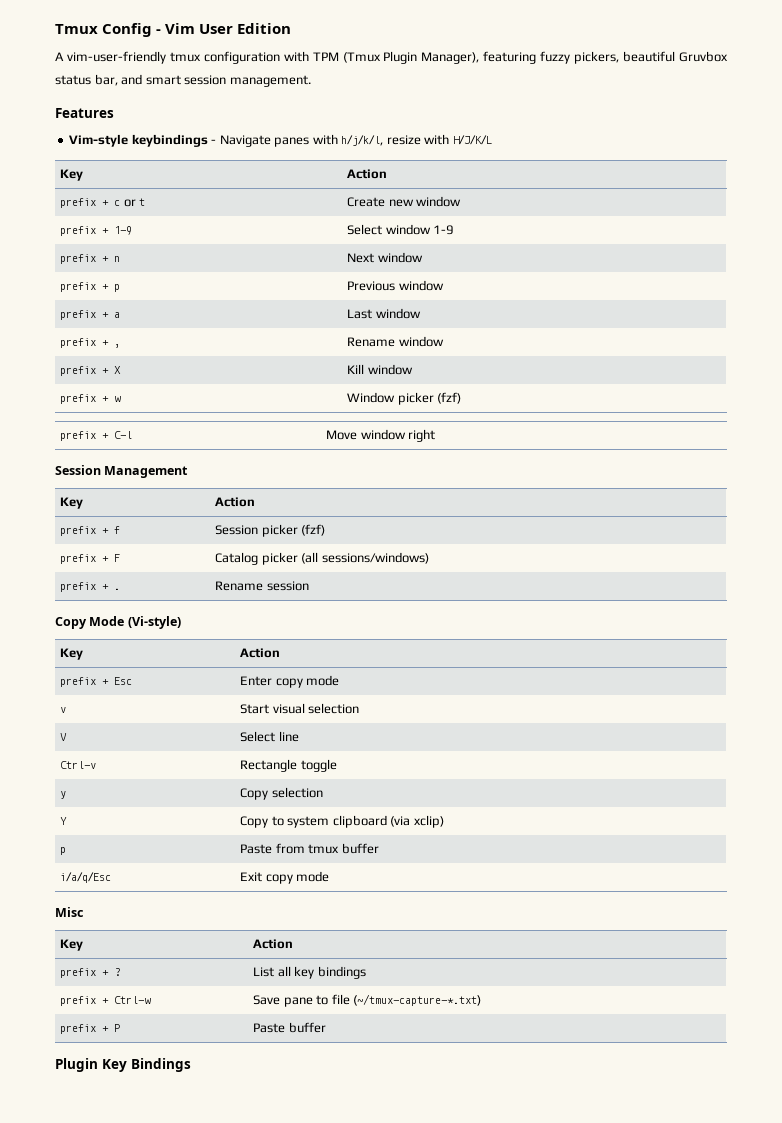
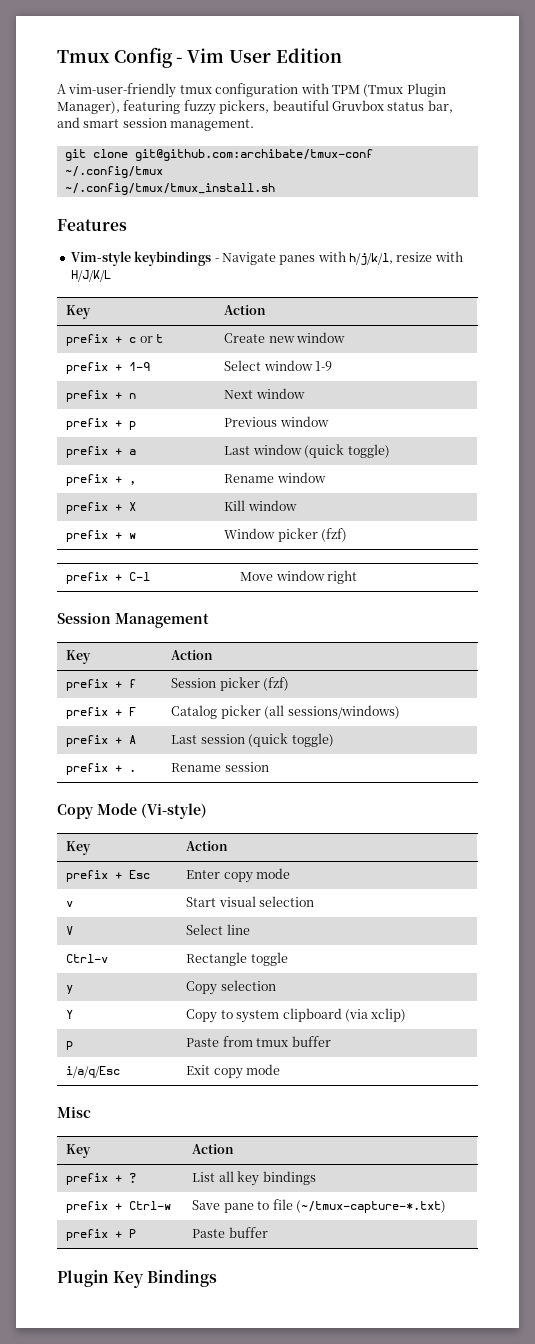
+ git clone git@github.com:archibate/tmux-conf ~/.config/tmux
+ ~/.config/tmux/tmux_install.sh
- prefix + a | Last window
+ prefix + a | Last window (quick toggle)
+ prefix + A | Last session (quick toggle)

